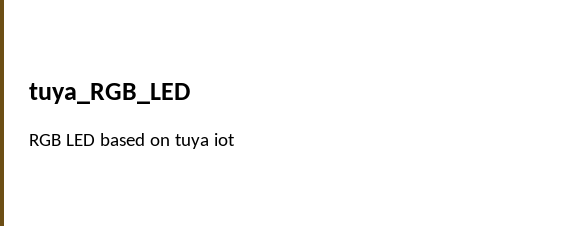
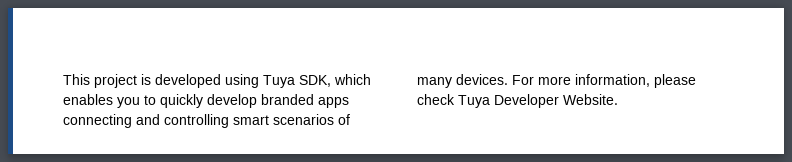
- tuya_RGB_LED
- RGB LED based on tuya iot
+ This project is developed using Tuya SDK, which enables you to quickly develop branded apps connecting and controlling smart scenarios of many devices. For more information, please check Tuya Developer Website.

